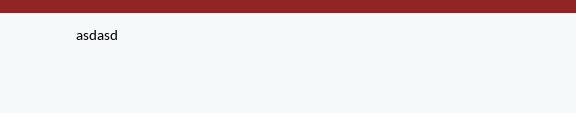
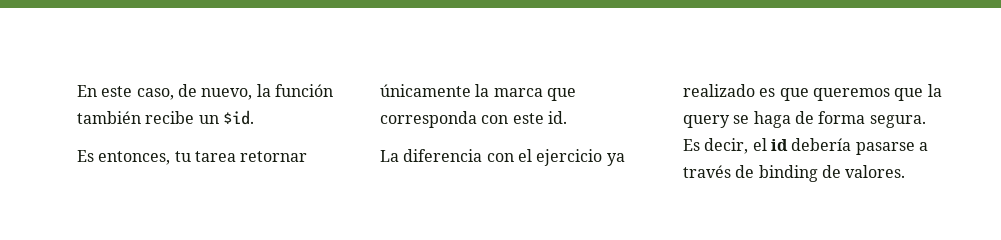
- asdasd
+ En este caso, de nuevo, la función también recibe un $id.
+ Es entonces, tu tarea retornar únicamente la marca que corresponda con este id.
+ La diferencia con el ejercicio ya realizado es que queremos que la query se haga de forma segura. Es decir, el id debería pasarse a través de binding de valores.

